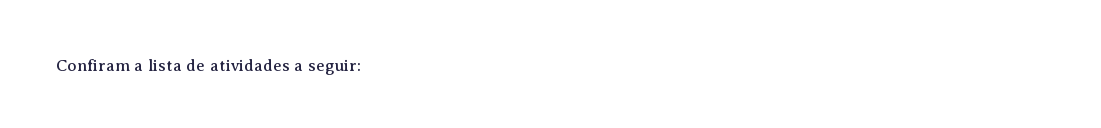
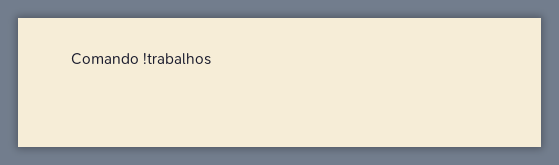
- Confiram a lista de atividades a seguir:
+ Comando !trabalhos

